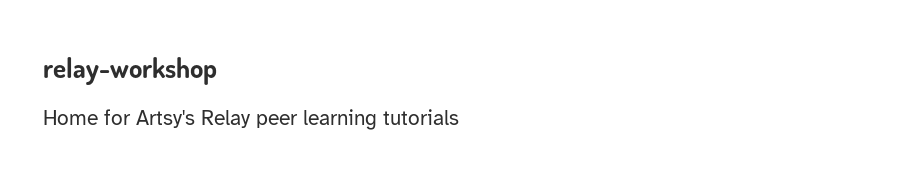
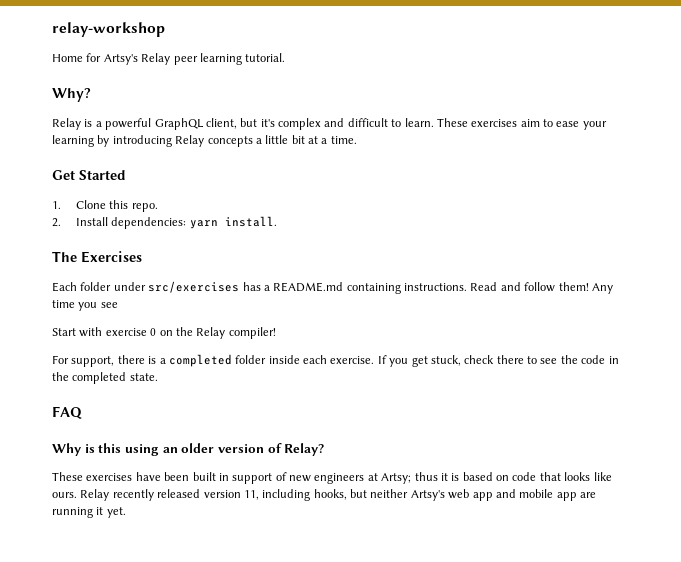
- Home for Artsy's Relay peer learning tutorials
+ Home for Artsy's Relay peer learning tutorial.
+ Why?
+ Relay is a powerful GraphQL client, but it's complex and difficult to learn. These exercises aim to ease your learning by introducing Relay concepts a little bit at a time.
+ Get Started
+ 1. Clone this repo.
+ 2. Install dependencies: yarn install.
+ The Exercises
+ Each folder under src/exercises has a README.md containing instructions. Read and follow them! Any time you see
+ Start with exercise 0 on the Relay compiler!
+ For support, there is a completed folder inside each exercise. If you get stuck, check there to see the code in the completed state.
+ FAQ
+ Why is this using an older version of Relay?
+ These exercises have been built in support of new engineers at Artsy; thus it is based on code that looks like ours. Relay recently released version 11, including hooks, but neither Artsy's web app and mobile app are running it yet.

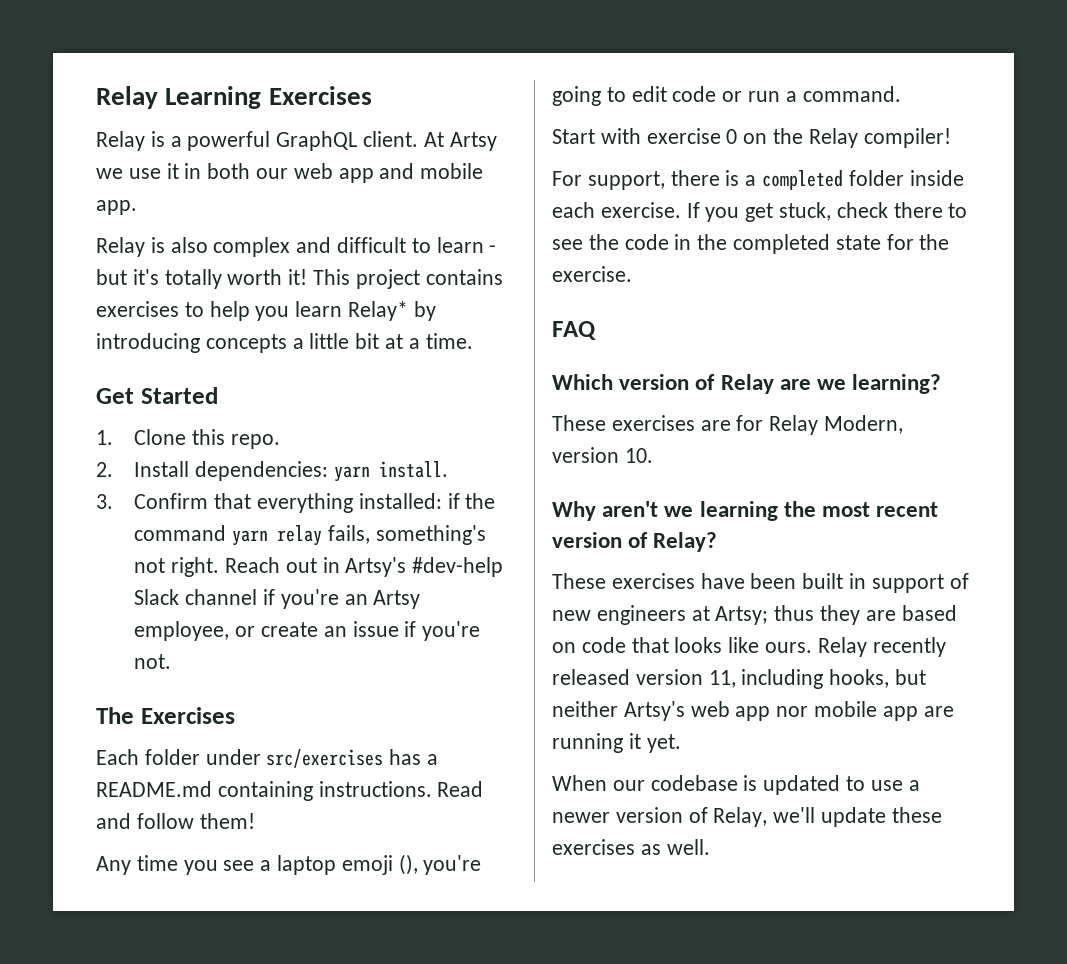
- relay-workshop
- Home for Artsy's Relay peer learning tutorial.
- Why?
+ Relay Learning Exercises
- Relay is a powerful GraphQL client, but it's complex and difficult to learn. These exercises aim to ease your learning by introducing Relay concepts a little bit at a time.
+ Relay is a powerful GraphQL client. At Artsy we use it in both our web app and mobile app.
+ Relay is also complex and difficult to learn - but it's totally worth it! This project contains exercises to help you learn Relay* by introducing concepts a little bit at a time.
+ 3. Confirm that everything installed: if the command yarn relay fails, something's not right. Reach out in Artsy's #dev-help Slack channel if you're an Artsy employee, or create an issue if you're not.
- Read and follow them! Any time you see
+ Read and follow them!
+ Any time you see a laptop emoji (), you're going to edit code or run a command.
- If you get stuck, check there to see the code in the completed state.
+ If you get stuck, check there to see the code in the completed state for the exercise.
  FAQ
- Why is this using an older version of Relay?
+ Which version of Relay are we learning?
+ These exercises are for Relay Modern, version 10.
+ Why aren't we learning the most recent version of Relay?
- These exercises have been built in support of new engineers at Artsy; thus it is based on code that looks like ours.
+ These exercises have been built in support of new engineers at Artsy; thus they are based on code that looks like ours.
- Relay recently released version 11, including hooks, but neither Artsy's web app and mobile app are running it yet.
+ Relay recently released version 11, including hooks, but neither Artsy's web app nor mobile app are running it yet.
+ When our codebase is updated to use a newer version of Relay, we'll update these exercises as well.

